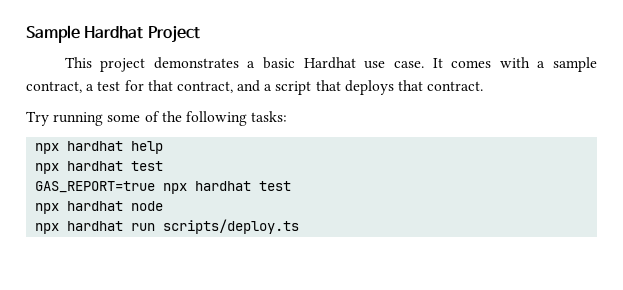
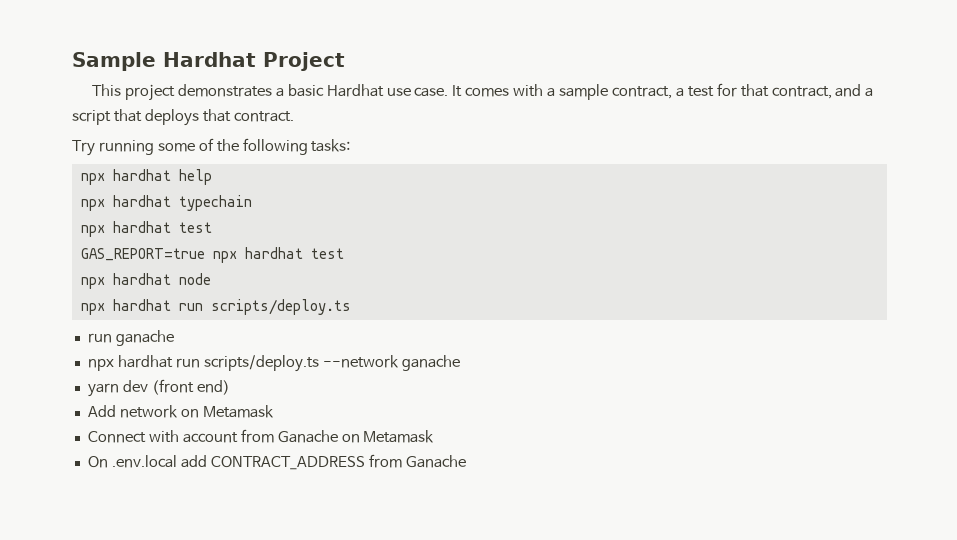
+ npx hardhat typechain
+ run ganache
+ npx hardhat run scripts/deploy.ts --network ganache
+ yarn dev (front end)
+ Add network on Metamask
+ Connect with account from Ganache on Metamask
+ On .env.local add CONTRACT_ADDRESS from Ganache

